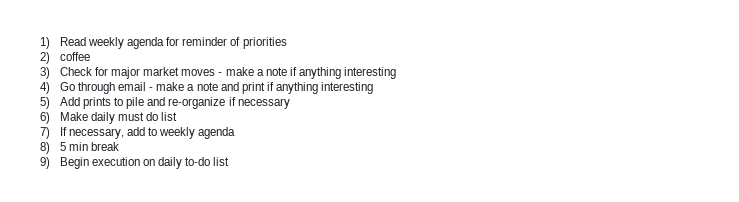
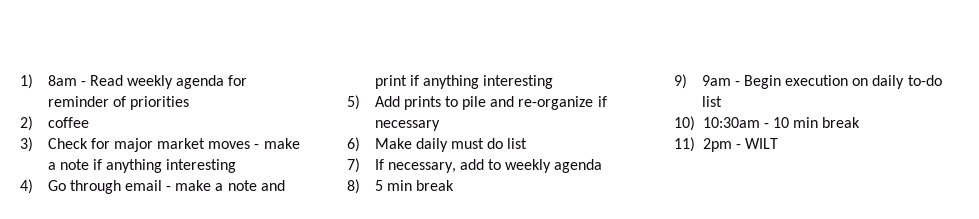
- 1) Read weekly agenda for reminder of priorities
+ 1) 8am - Read weekly agenda for reminder of priorities
- 9) Begin execution on daily to-do list
+ 9) 9am - Begin execution on daily to-do list
+ 10) 10:30am - 10 min break
+ 11) 2pm - WILT

